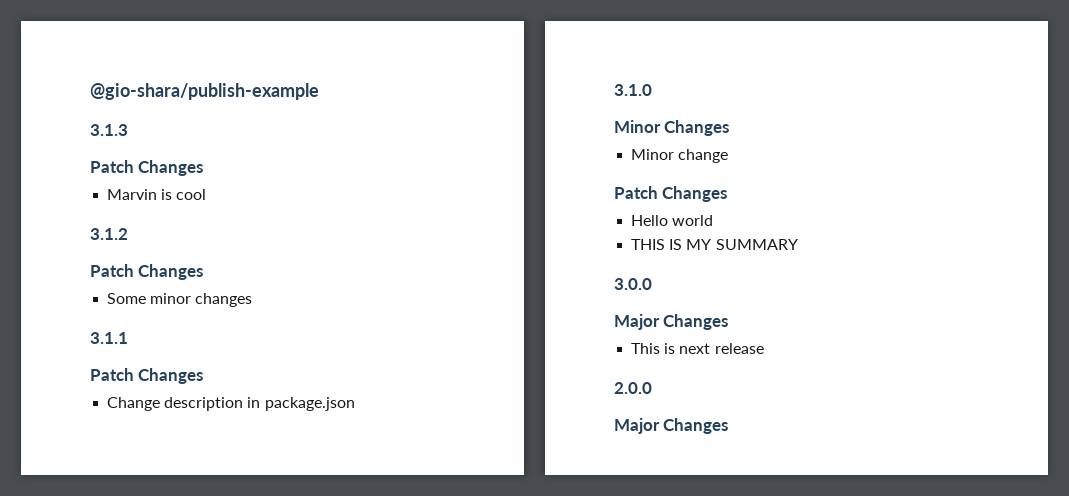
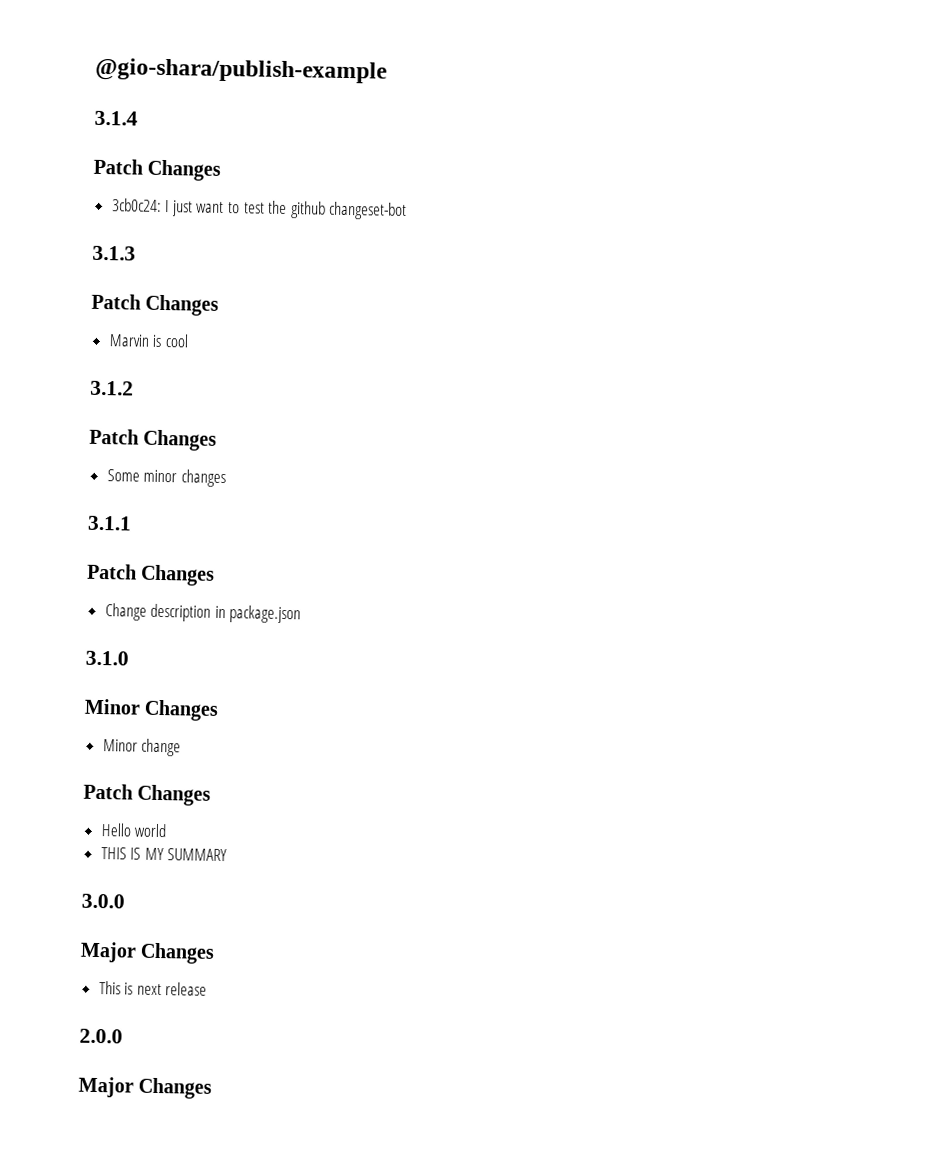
+ 3.1.4
+ Patch Changes
+ 3cb0c24: I just want to test the github changeset-bot

